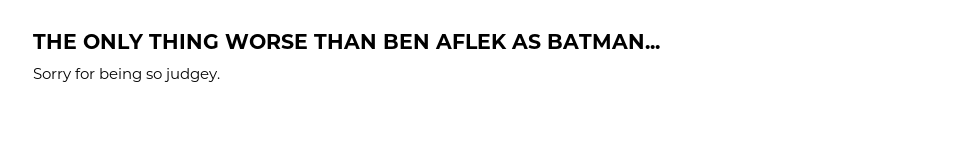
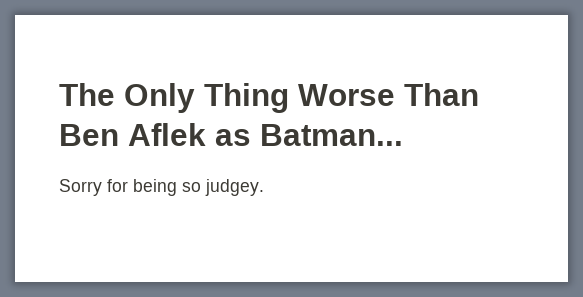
- THE ONLY THING WORSE THAN BEN AFLEK AS BATMAN...
+ The Only Thing Worse Than Ben Aflek as Batman...

